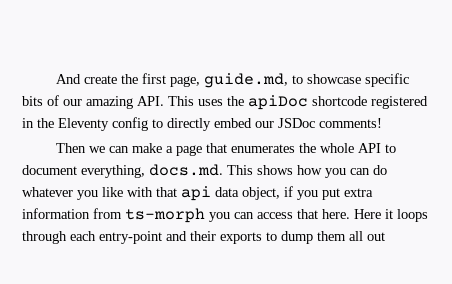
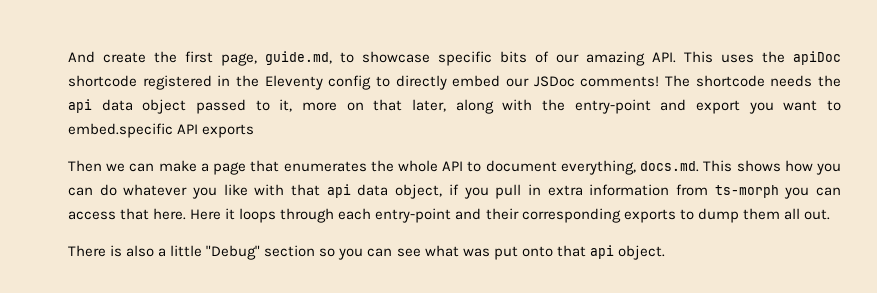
+ The shortcode needs the api data object passed to it, more on that later, along with the entry-point and export you want to embed.specific API exports
- Then we can make a page that enumerates the whole API to document everything, docs.md. This shows how you can do whatever you like with that api data object, if you put extra information from ts-morph you can access that here.
+ Then we can make a page that enumerates the whole API to document everything, docs.md. This shows how you can do whatever you like with that api data object, if you pull in extra information from ts-morph you can access that here.
- Here it loops through each entry-point and their exports to dump them all out
+ Here it loops through each entry-point and their corresponding exports to dump them all out.
+ There is also a little "Debug" section so you can see what was put onto that api object.

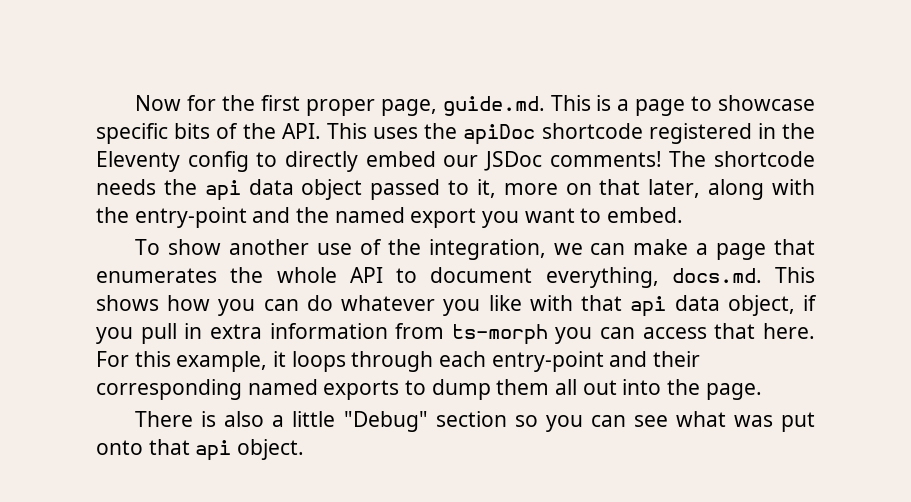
- And create the first page, guide.md, to showcase specific bits of our amazing API. This uses the apiDoc shortcode registered in the Eleventy config to directly embed our JSDoc comments!
+ Now for the first proper page, guide.md. This is a page to showcase specific bits of the API. This uses the apiDoc shortcode registered in the Eleventy config to directly embed our JSDoc comments!
- The shortcode needs the api data object passed to it, more on that later, along with the entry-point and export you want to embed.specific API exports
- Then we can make a page that enumerates the whole API to document everything, docs.md. This shows how you can do whatever you like with that api data object, if you pull in extra information from ts-morph you can access that here.
+ The shortcode needs the api data object passed to it, more on that later, along with the entry-point and the named export you want to embed.
+ To show another use of the integration, we can make a page that enumerates the whole API to document everything, docs.md. This shows how you can do whatever you like with that api data object, if you pull in extra information from ts-morph you can access that here.
- Here it loops through each entry-point and their corresponding exports to dump them all out.
+ For this example, it loops through each entry-point and their corresponding named exports to dump them all out into the page.

